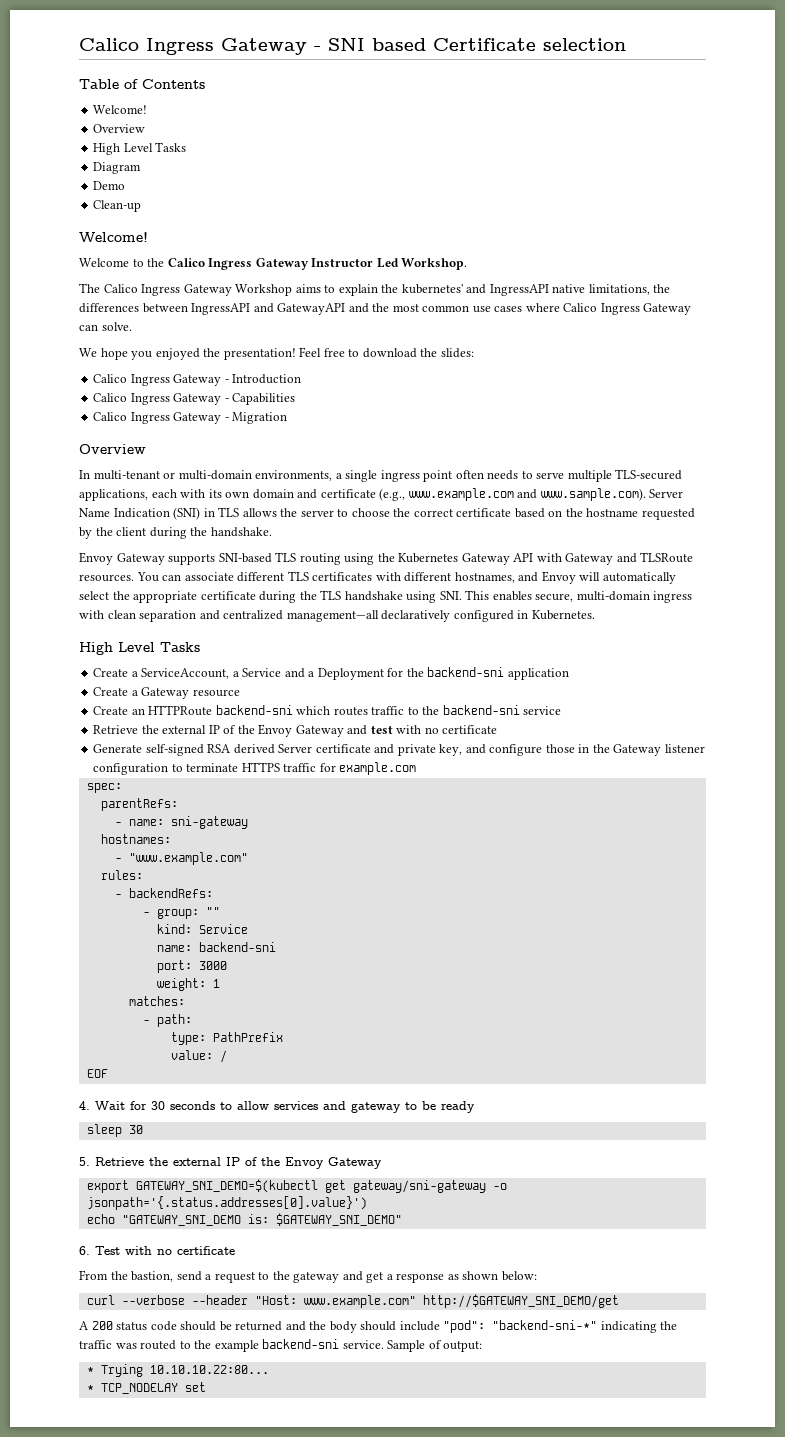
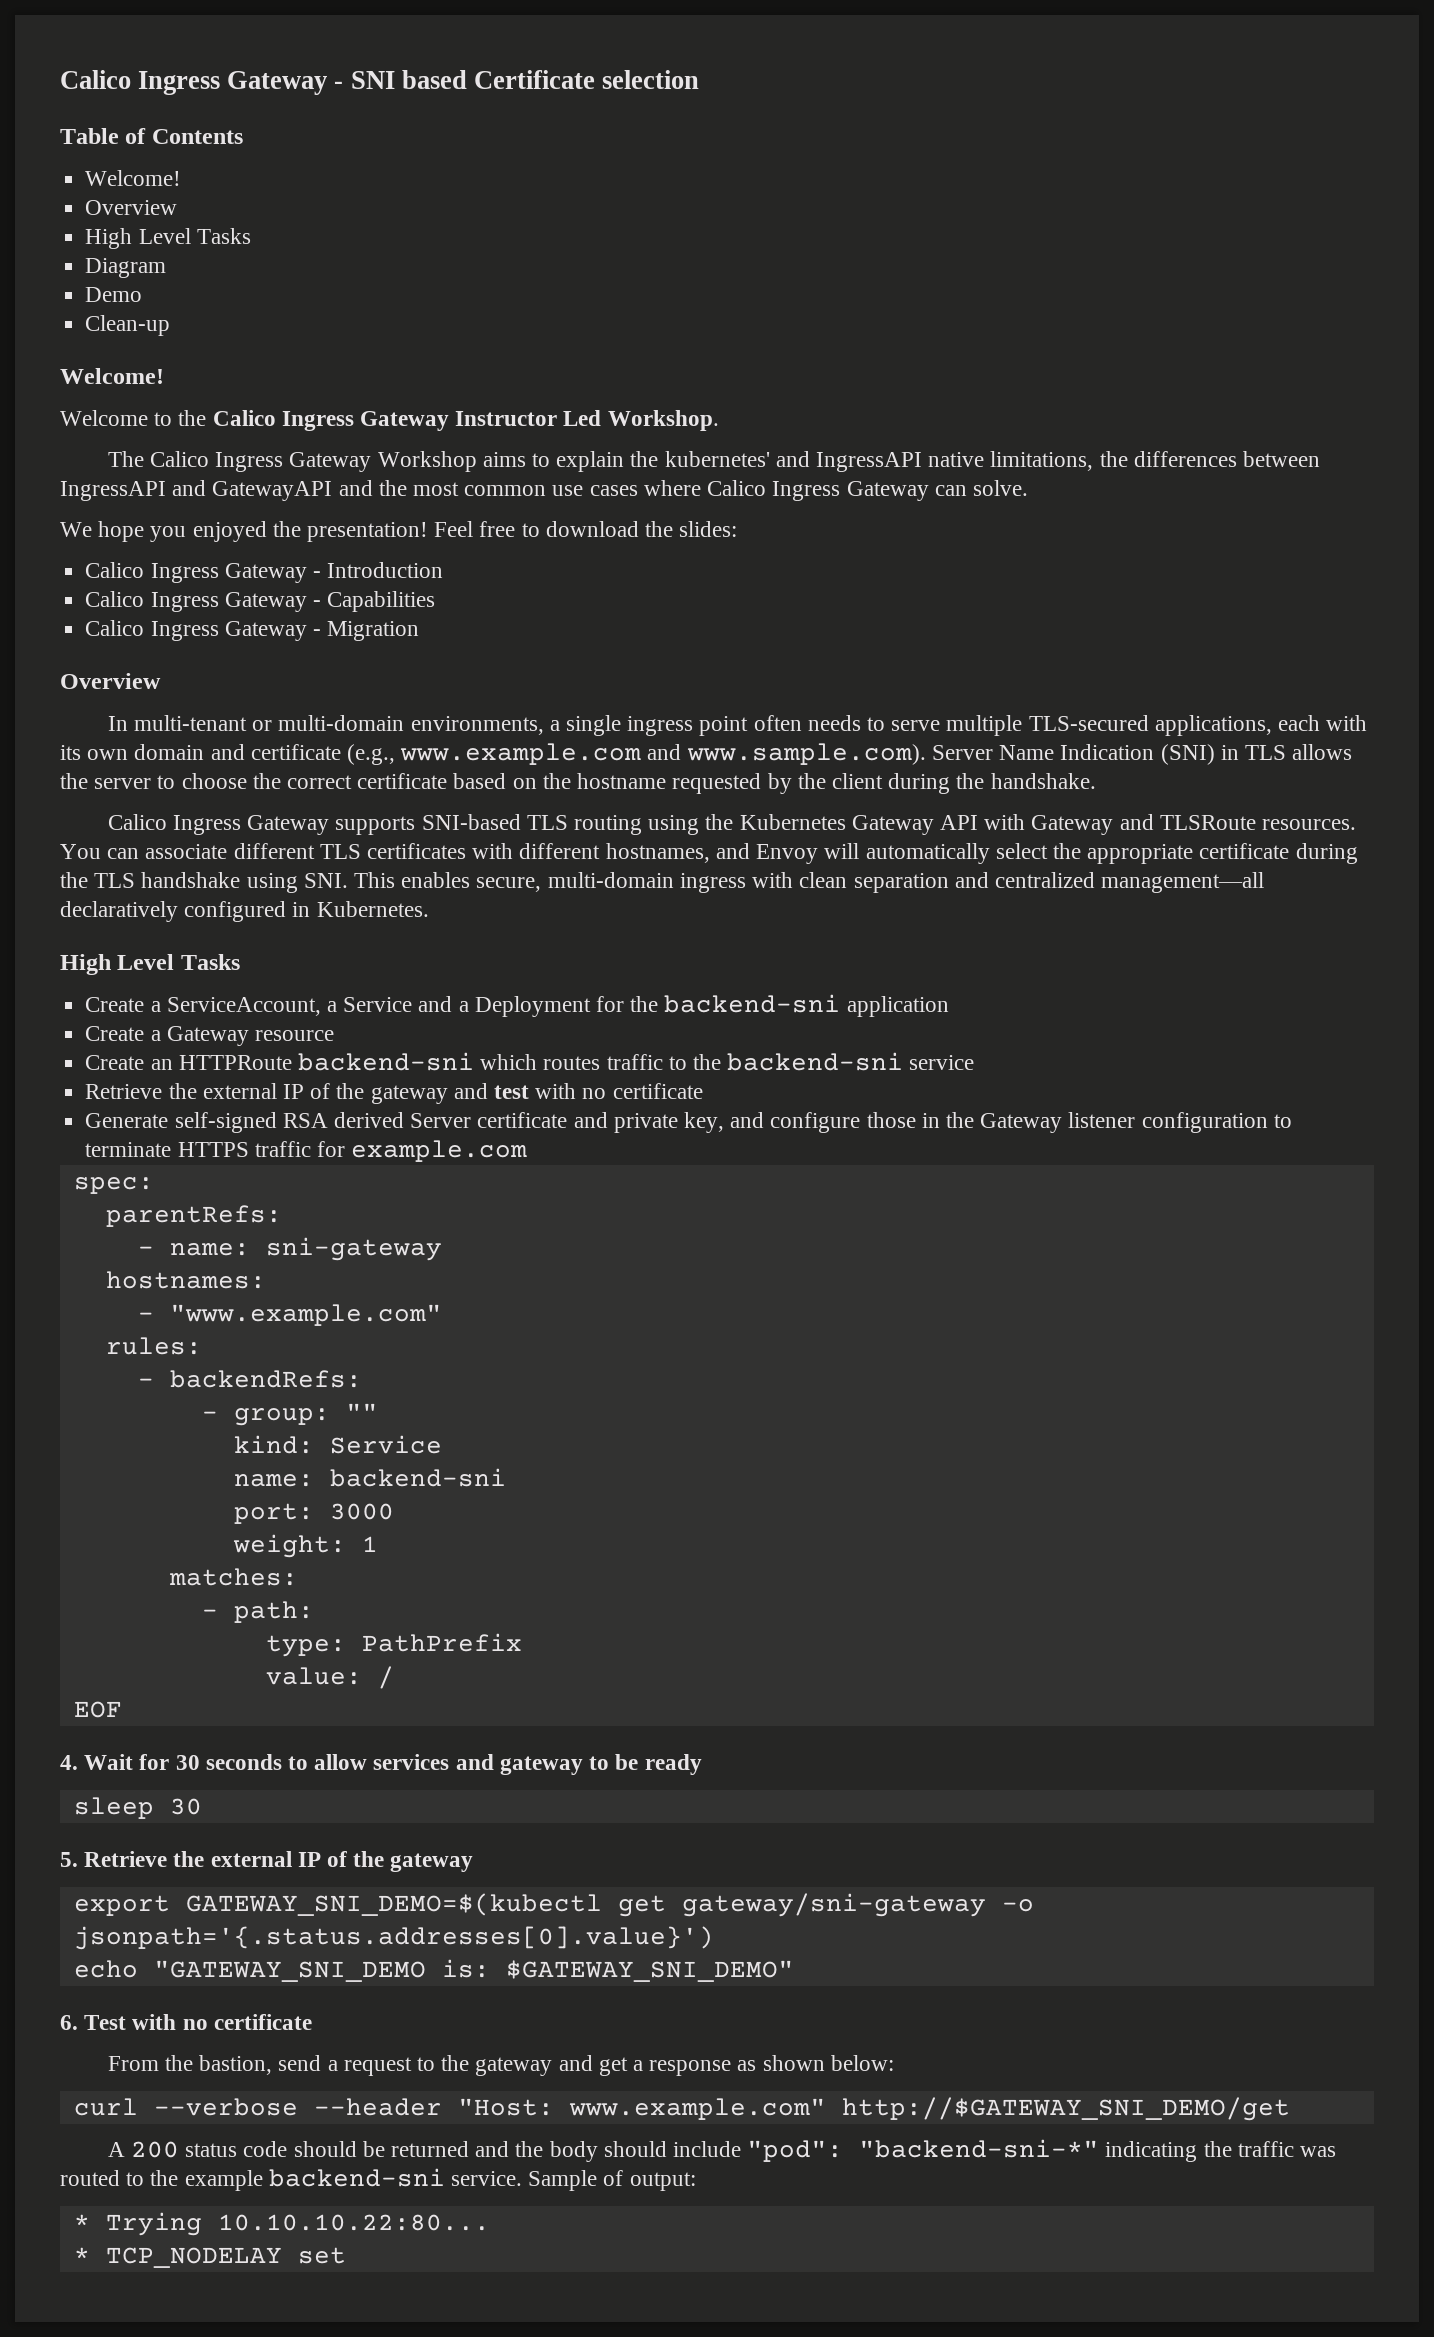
- Envoy Gateway supports SNI-based TLS routing using the Kubernetes Gateway API with Gateway and TLSRoute resources.
+ Calico Ingress Gateway supports SNI-based TLS routing using the Kubernetes Gateway API with Gateway and TLSRoute resources.
- Retrieve the external IP of the Envoy Gateway and test with no certificate
+ Retrieve the external IP of the gateway and test with no certificate
- 5. Retrieve the external IP of the Envoy Gateway
+ 5. Retrieve the external IP of the gateway

